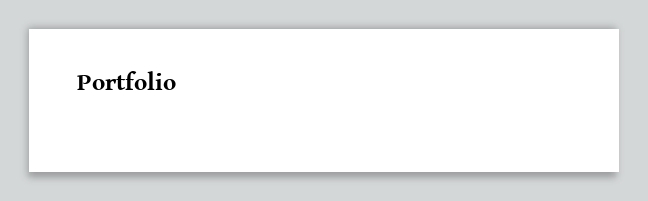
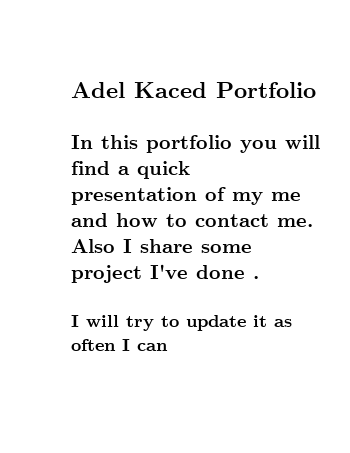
- Portfolio
+ Adel Kaced Portfolio
+ In this portfolio you will find a quick presentation of my me and how to contact me. Also I share some project I've done .
+ I will try to update it as often I can

